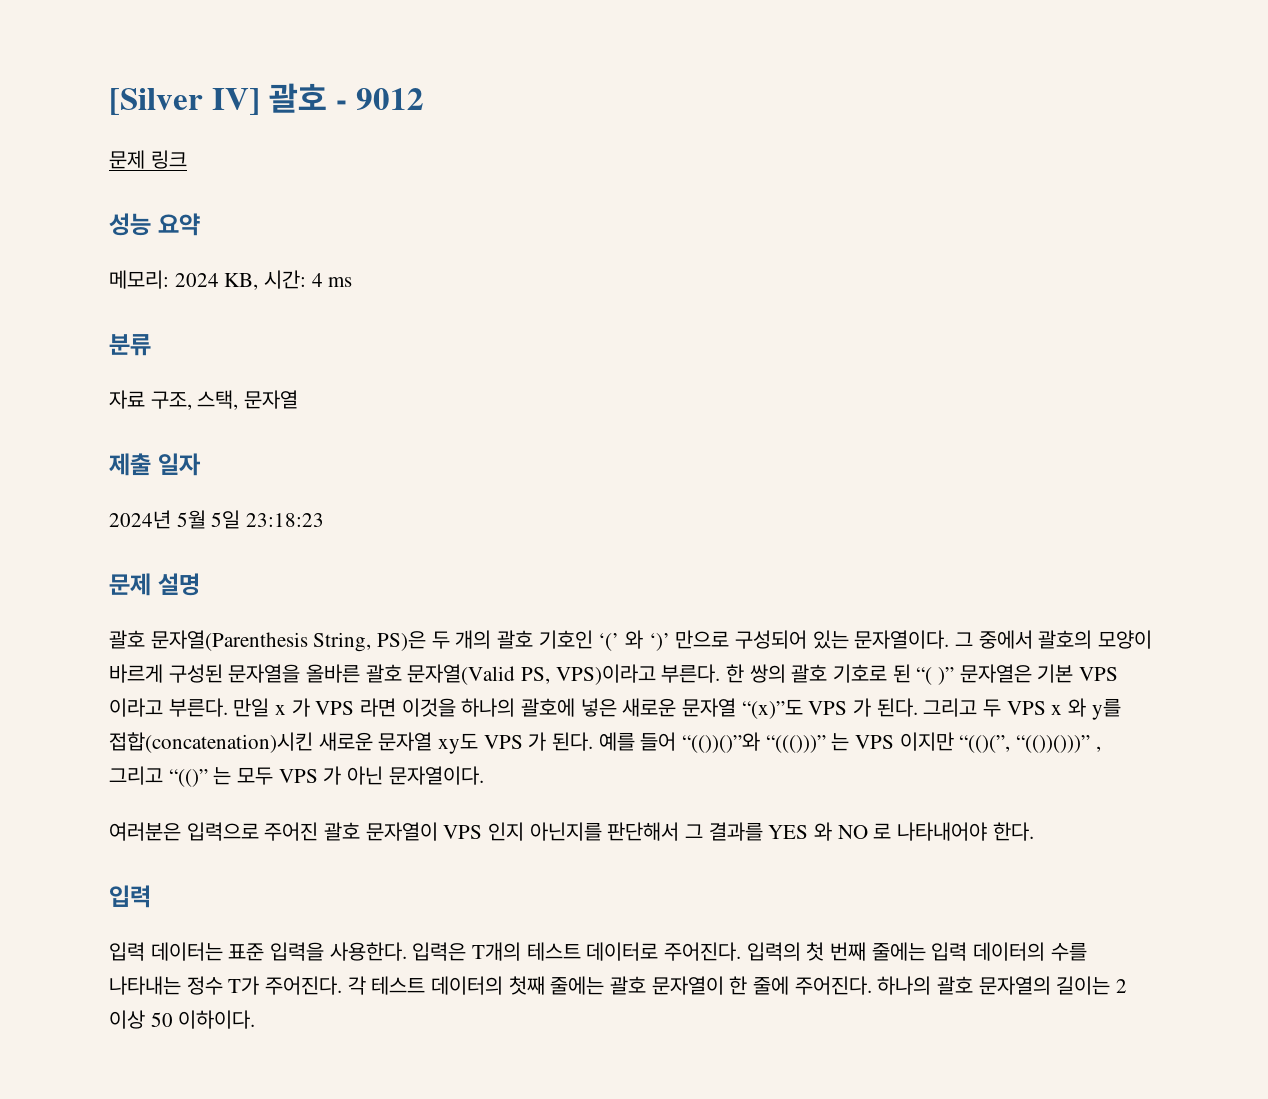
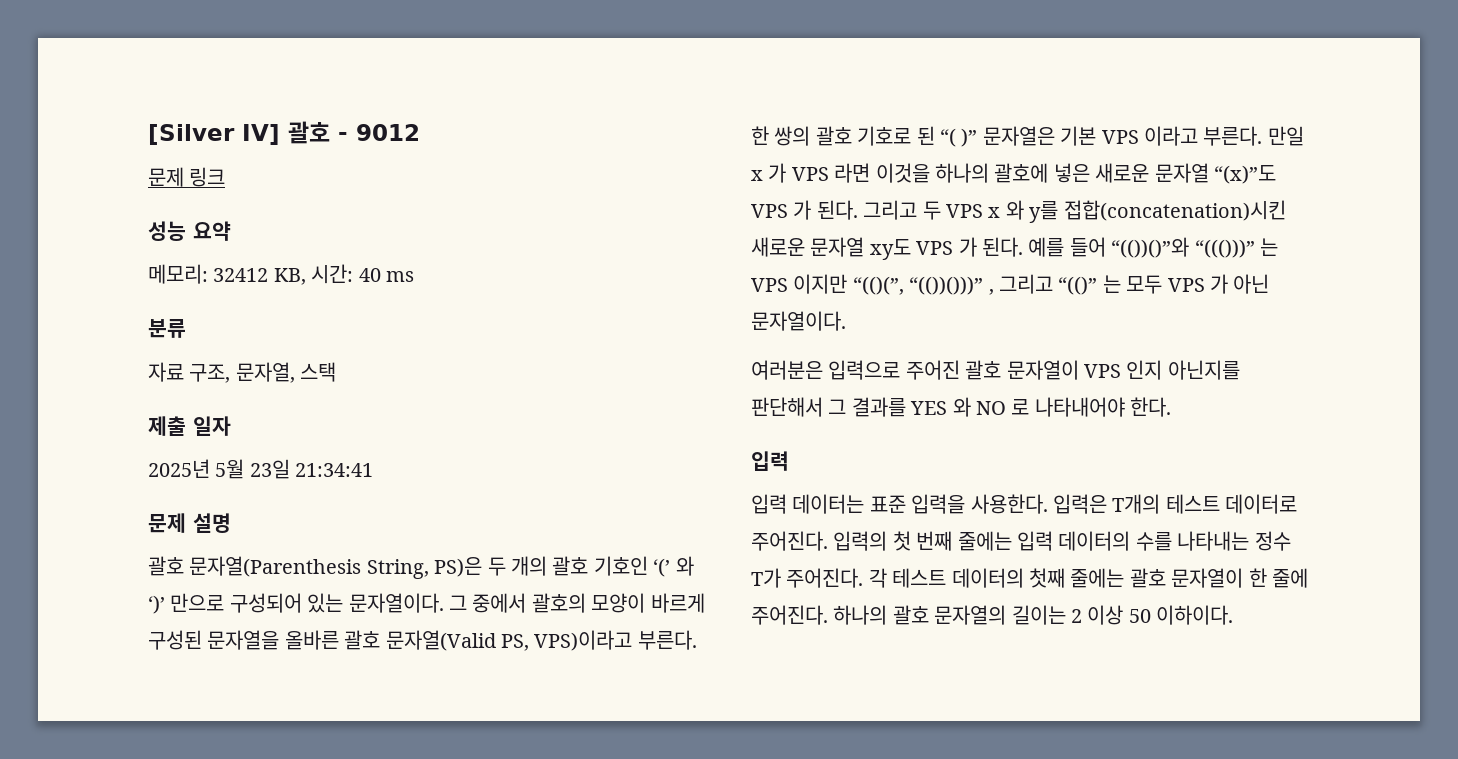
- 메모리: 2024 KB, 시간: 4 ms
+ 메모리: 32412 KB, 시간: 40 ms
- 자료 구조, 스택, 문자열
+ 자료 구조, 문자열, 스택
- 2024년 5월 5일 23:18:23
+ 2025년 5월 23일 21:34:41

